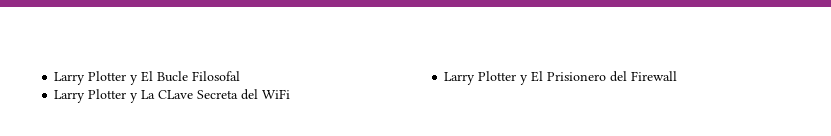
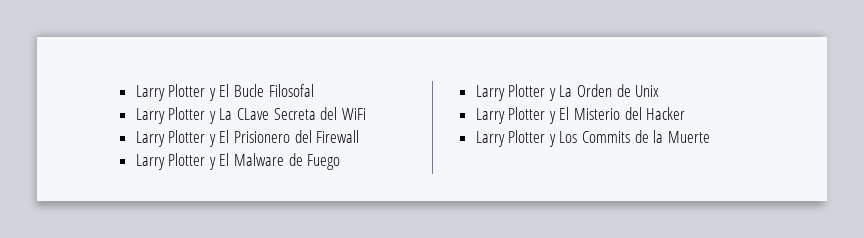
+ Larry Plotter y El Malware de Fuego
+ Larry Plotter y La Orden de Unix
+ Larry Plotter y El Misterio del Hacker
+ Larry Plotter y Los Commits de la Muerte

